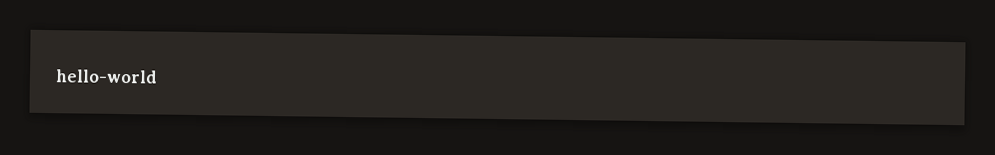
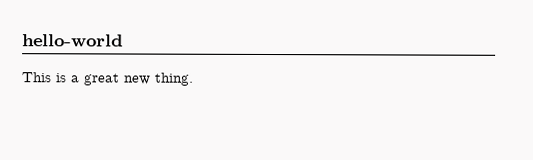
+ This is a great new thing.

